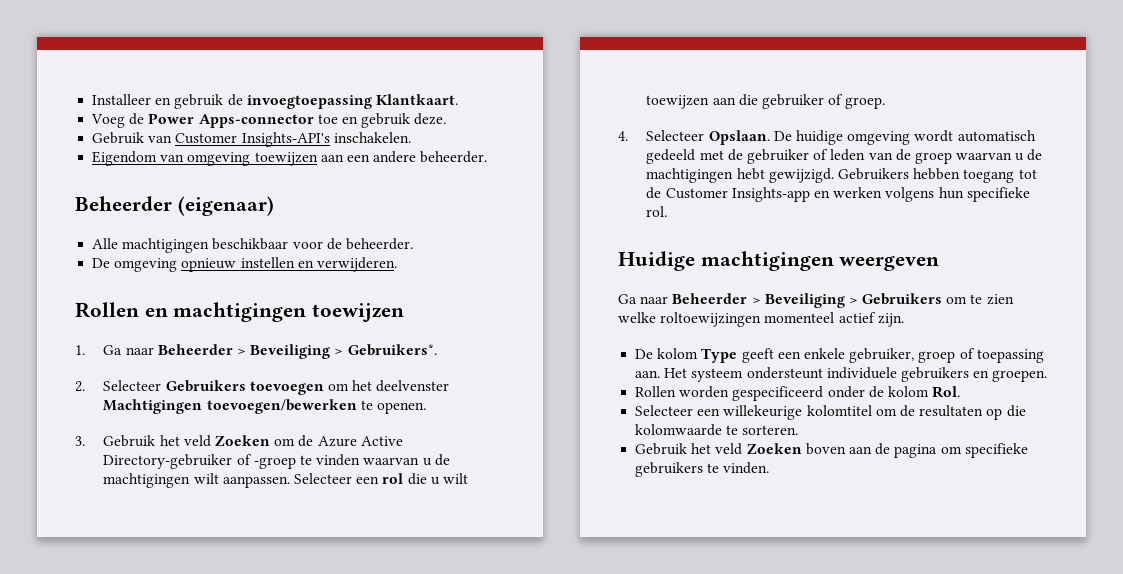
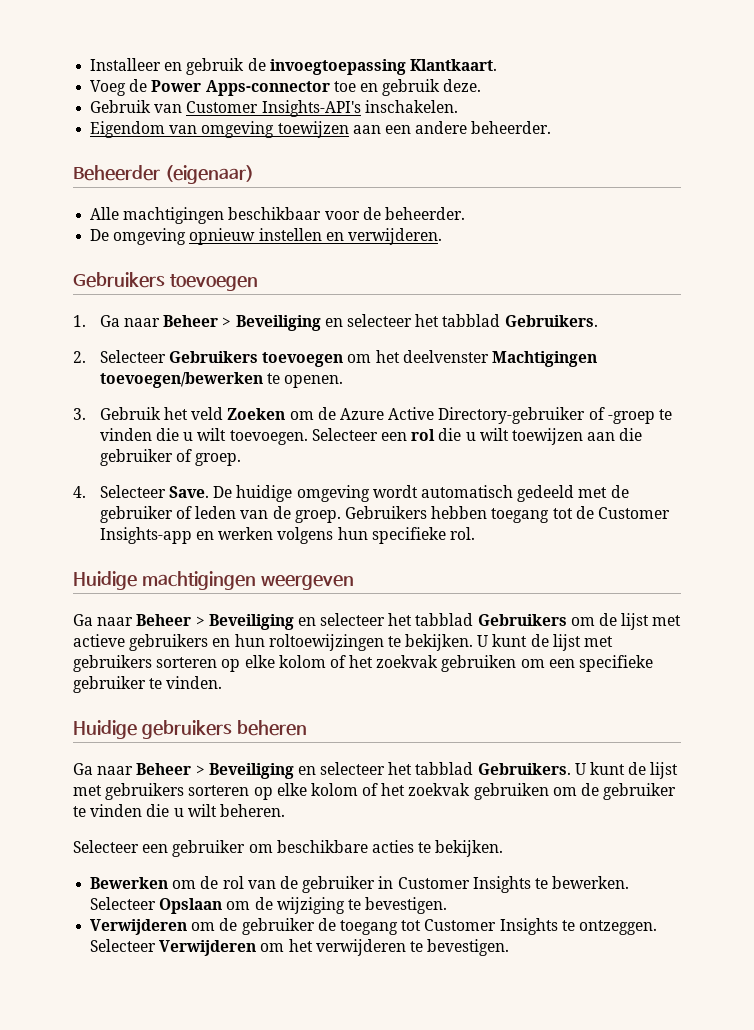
  De omgeving opnieuw instellen en verwijderen.
- Rollen en machtigingen toewijzen
+ Gebruikers toevoegen
- 1. Ga naar Beheerder > Beveiliging > Gebruikers*.
+ 1. Ga naar Beheer > Beveiliging en selecteer het tabblad Gebruikers.
- 3. Gebruik het veld Zoeken om de Azure Active Directory-gebruiker of -groep te vinden waarvan u de machtigingen wilt aanpassen.
+ 3. Gebruik het veld Zoeken om de Azure Active Directory-gebruiker of -groep te vinden die u wilt toevoegen.
- 4. Selecteer Opslaan.
+ 4. Selecteer Save.
- De huidige omgeving wordt automatisch gedeeld met de gebruiker of leden van de groep waarvan u de machtigingen hebt gewijzigd.
+ De huidige omgeving wordt automatisch gedeeld met de gebruiker of leden van de groep.
- Ga naar Beheerder > Beveiliging > Gebruikers om te zien welke roltoewijzingen momenteel actief zijn.
- De kolom Type geeft een enkele gebruiker, groep of toepassing aan. Het systeem ondersteunt individuele gebruikers en groepen.
- Rollen worden gespecificeerd onder de kolom Rol.
- Selecteer een willekeurige kolomtitel om de resultaten op die kolomwaarde te sorteren.
- Gebruik het veld Zoeken boven aan de pagina om specifieke gebruikers te vinden.
+ Ga naar Beheer > Beveiliging en selecteer het tabblad Gebruikers om de lijst met actieve gebruikers en hun roltoewijzingen te bekijken. U kunt de lijst met gebruikers sorteren op elke kolom of het zoekvak gebruiken om een specifieke gebruiker te vinden.
+ Huidige gebruikers beheren
+ Ga naar Beheer > Beveiliging en selecteer het tabblad Gebruikers. U kunt de lijst met gebruikers sorteren op elke kolom of het zoekvak gebruiken om de gebruiker te vinden die u wilt beheren.
+ Selecteer een gebruiker om beschikbare acties te bekijken.
+ Bewerken om de rol van de gebruiker in Customer Insights te bewerken. Selecteer Opslaan om de wijziging te bevestigen.
+ Verwijderen om de gebruiker de toegang tot Customer Insights te ontzeggen. Selecteer Verwijderen om het verwijderen te bevestigen.

